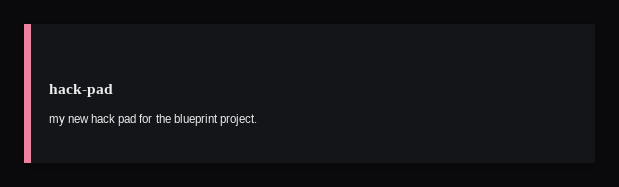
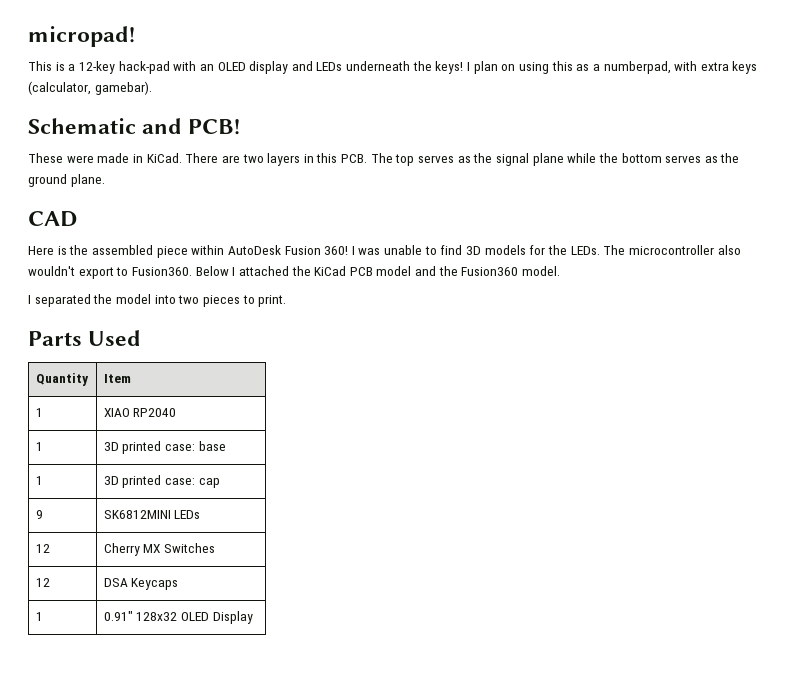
- hack-pad
- my new hack pad for the blueprint project.
+ micropad!
+ This is a 12-key hack-pad with an OLED display and LEDs underneath the keys! I plan on using this as a numberpad, with extra keys (calculator, gamebar).
+ Schematic and PCB!
+ These were made in KiCad. There are two layers in this PCB. The top serves as the signal plane while the bottom serves as the ground plane.
+ CAD
+ Here is the assembled piece within AutoDesk Fusion 360! I was unable to find 3D models for the LEDs. The microcontroller also wouldn't export to Fusion360. Below I attached the KiCad PCB model and the Fusion360 model.
+ I separated the model into two pieces to print.
+ Parts Used
+ Quantity | Item
+ 1 | XIAO RP2040
+ 1 | 3D printed case: base
+ 1 | 3D printed case: cap
+ 9 | SK6812MINI LEDs
+ 12 | Cherry MX Switches
+ 12 | DSA Keycaps
+ 1 | 0.91" 128x32 OLED Display

